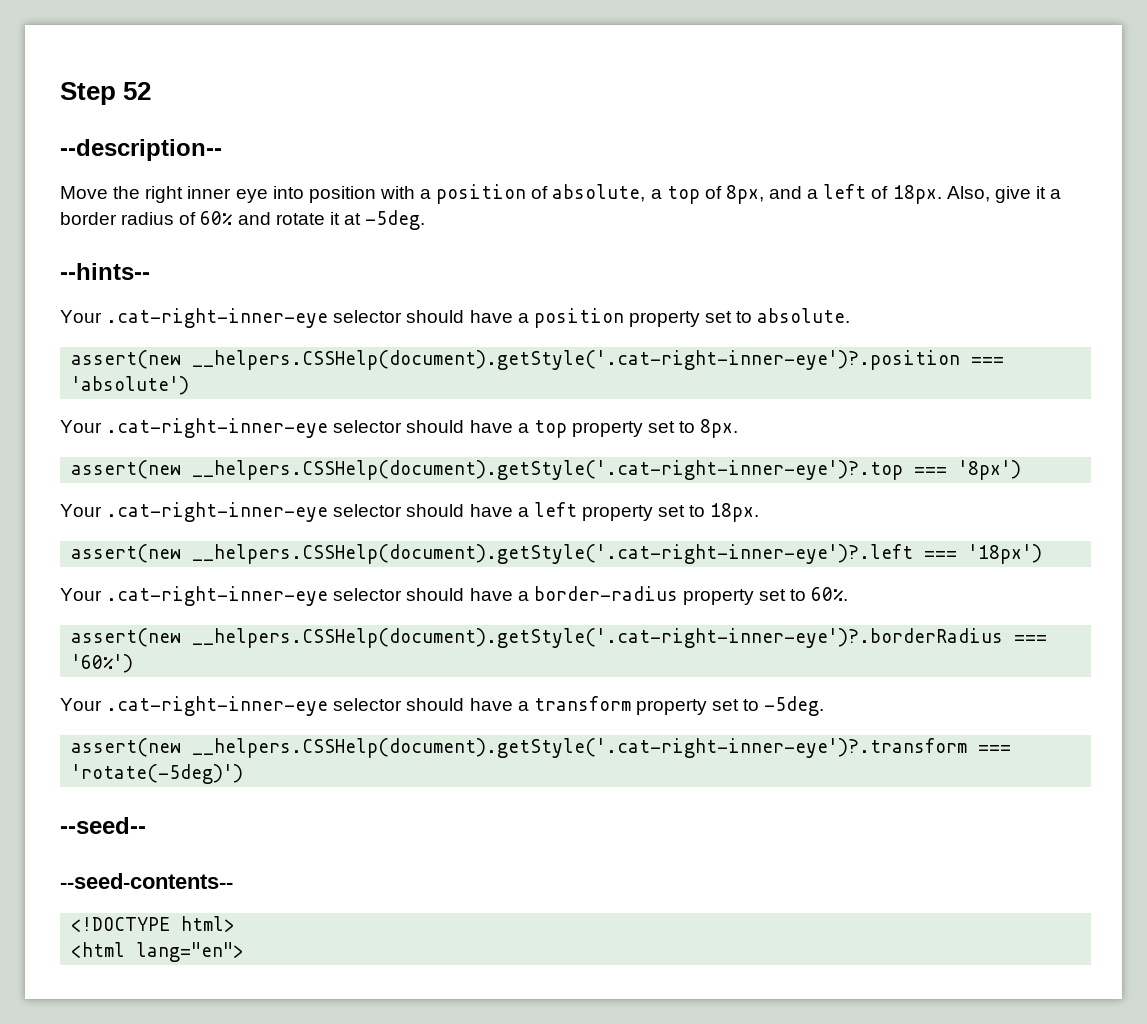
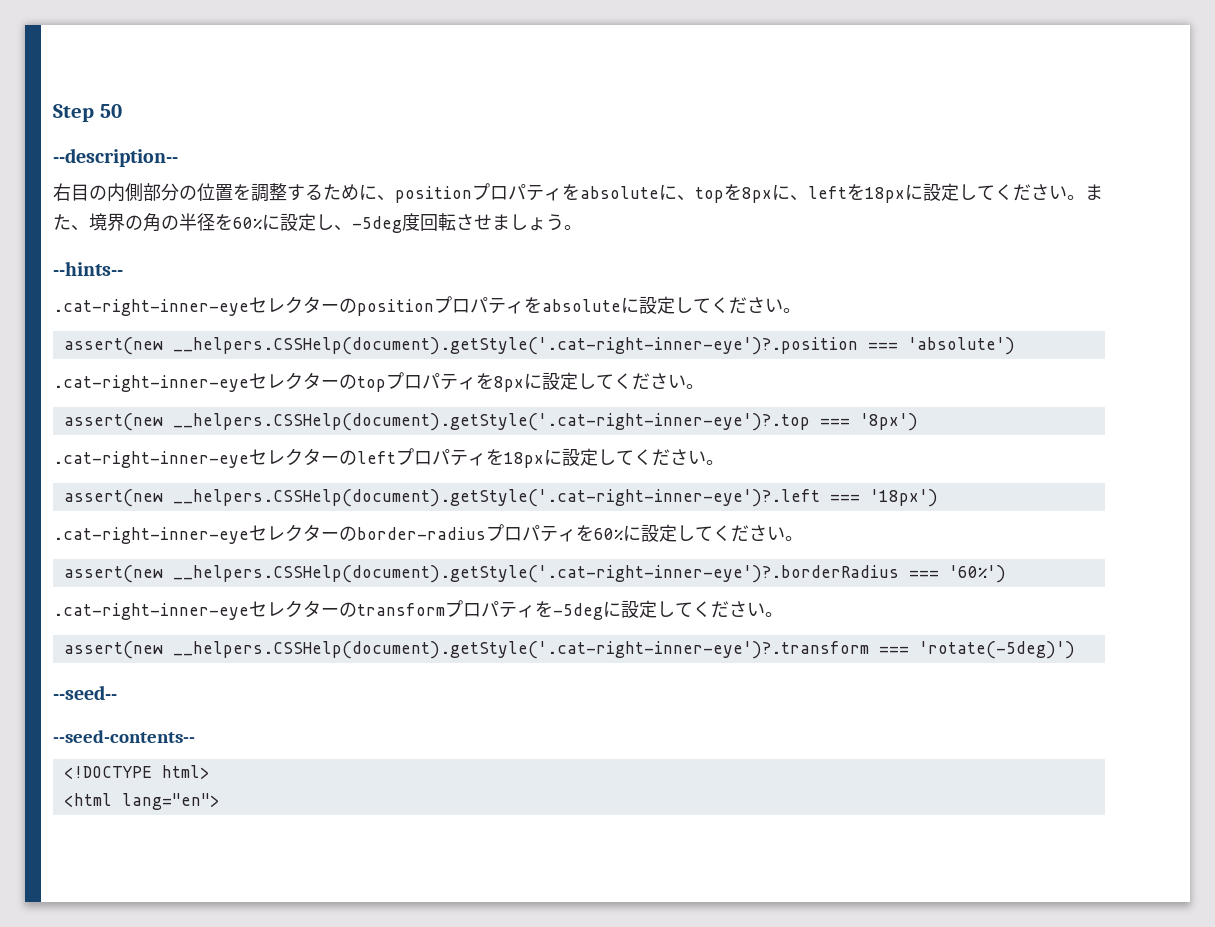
- Step 52
+ Step 50
- Move the right inner eye into position with a position of absolute, a top of 8px, and a left of 18px. Also, give it a border radius of 60% and rotate it at -5deg.
+ 右目の内側部分の位置を調整するために、positionプロパティをabsoluteに、topを8pxに、leftを18pxに設定してください。また、境界の角の半径を60%に設定し、-5deg度回転させましょう。
  --hints--
- Your .cat-right-inner-eye selector should have a position property set to absolute.
+ .cat-right-inner-eyeセレクターのpositionプロパティをabsoluteに設定してください。
  assert(new __helpers.CSSHelp(document).getStyle('.cat-right-inner-eye')?.position === 'absolute')
- Your .cat-right-inner-eye selector should have a top property set to 8px.
+ .cat-right-inner-eyeセレクターのtopプロパティを8pxに設定してください。
  assert(new __helpers.CSSHelp(document).getStyle('.cat-right-inner-eye')?.top === '8px')
- Your .cat-right-inner-eye selector should have a left property set to 18px.
+ .cat-right-inner-eyeセレクターのleftプロパティを18pxに設定してください。
  assert(new __helpers.CSSHelp(document).getStyle('.cat-right-inner-eye')?.left === '18px')
- Your .cat-right-inner-eye selector should have a border-radius property set to 60%.
+ .cat-right-inner-eyeセレクターのborder-radiusプロパティを60%に設定してください。
  assert(new __helpers.CSSHelp(document).getStyle('.cat-right-inner-eye')?.borderRadius === '60%')
- Your .cat-right-inner-eye selector should have a transform property set to -5deg.
+ .cat-right-inner-eyeセレクターのtransformプロパティを-5degに設定してください。

